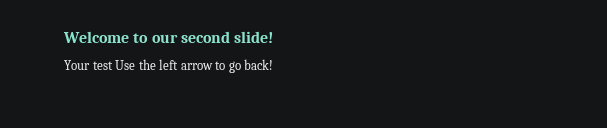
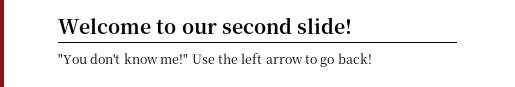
- Your test Use the left arrow to go back!
+ "You don't know me!" Use the left arrow to go back!

